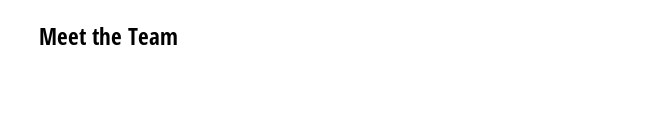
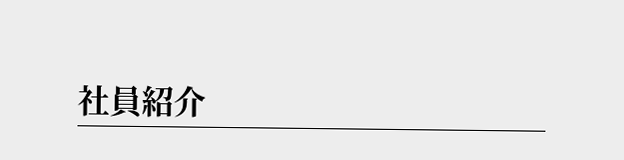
- Meet the Team
+ 社員紹介

